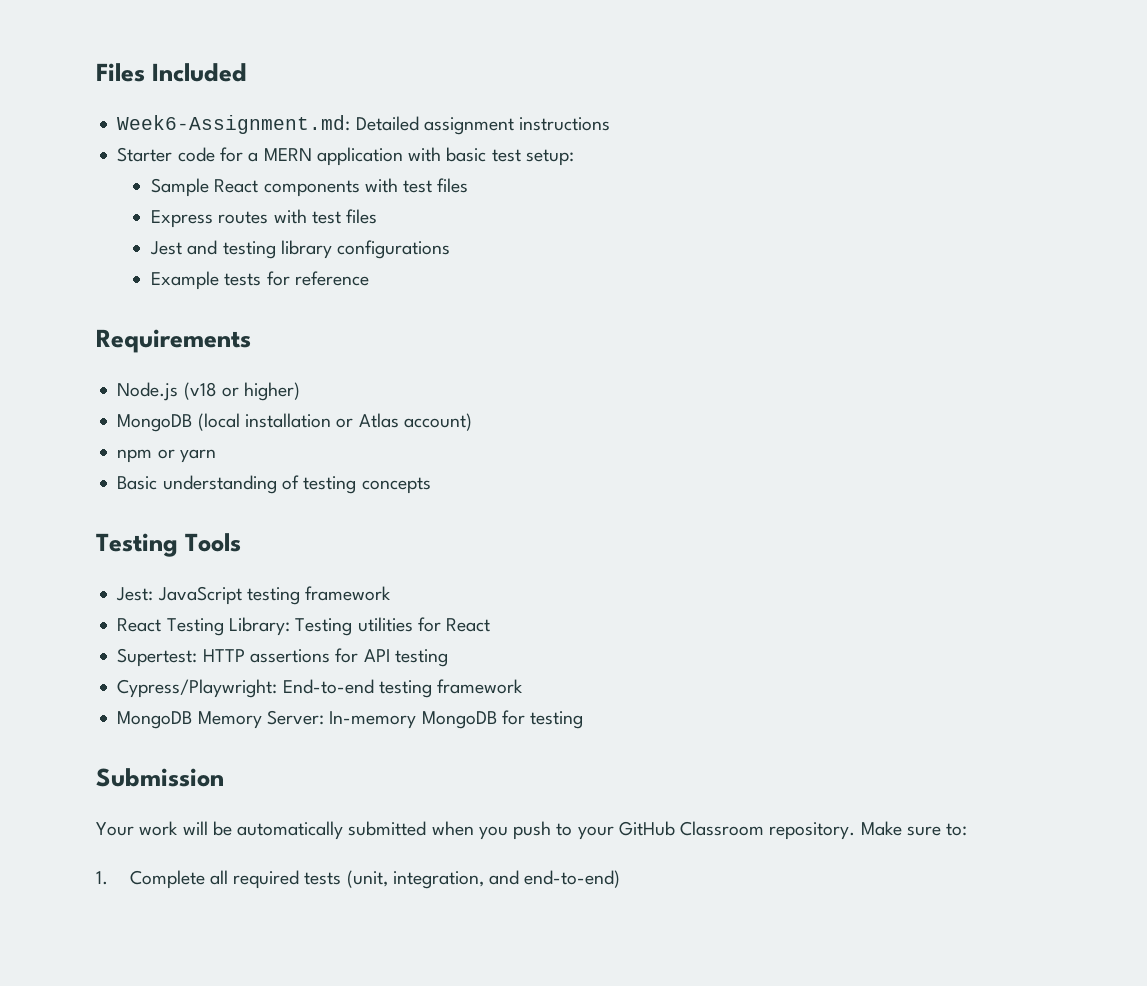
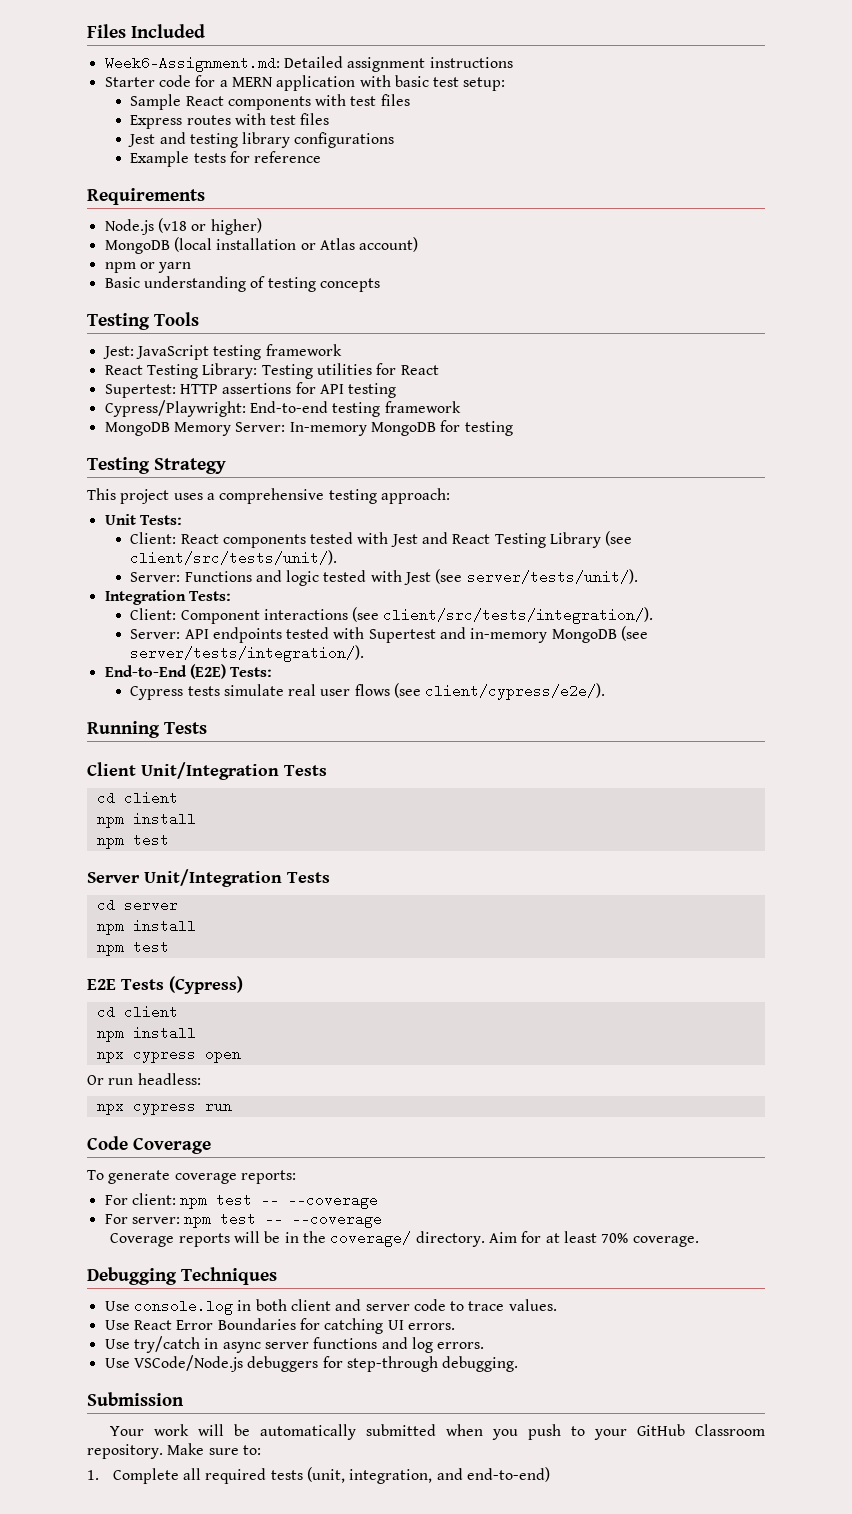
+ Testing Strategy
+ This project uses a comprehensive testing approach:
+ Unit Tests:
+ Client: React components tested with Jest and React Testing Library (see client/src/tests/unit/).
+ Server: Functions and logic tested with Jest (see server/tests/unit/).
+ Integration Tests:
+ Client: Component interactions (see client/src/tests/integration/).
+ Server: API endpoints tested with Supertest and in-memory MongoDB (see server/tests/integration/).
+ End-to-End (E2E) Tests:
+ Cypress tests simulate real user flows (see client/cypress/e2e/).
+ Running Tests
+ Client Unit/Integration Tests
+ cd client
+ npm install
+ npm test
+ Server Unit/Integration Tests
+ cd server
+ npm install
+ npm test
+ E2E Tests (Cypress)
+ cd client
+ npm install
+ npx cypress open
+ Or run headless:
+ npx cypress run
+ Code Coverage
+ To generate coverage reports:
+ For client: npm test -- --coverage
+ For server: npm test -- --coverage
+ Coverage reports will be in the coverage/ directory. Aim for at least 70% coverage.
+ Debugging Techniques
+ Use console.log in both client and server code to trace values.
+ Use React Error Boundaries for catching UI errors.
+ Use try/catch in async server functions and log errors.
+ Use VSCode/Node.js debuggers for step-through debugging.

